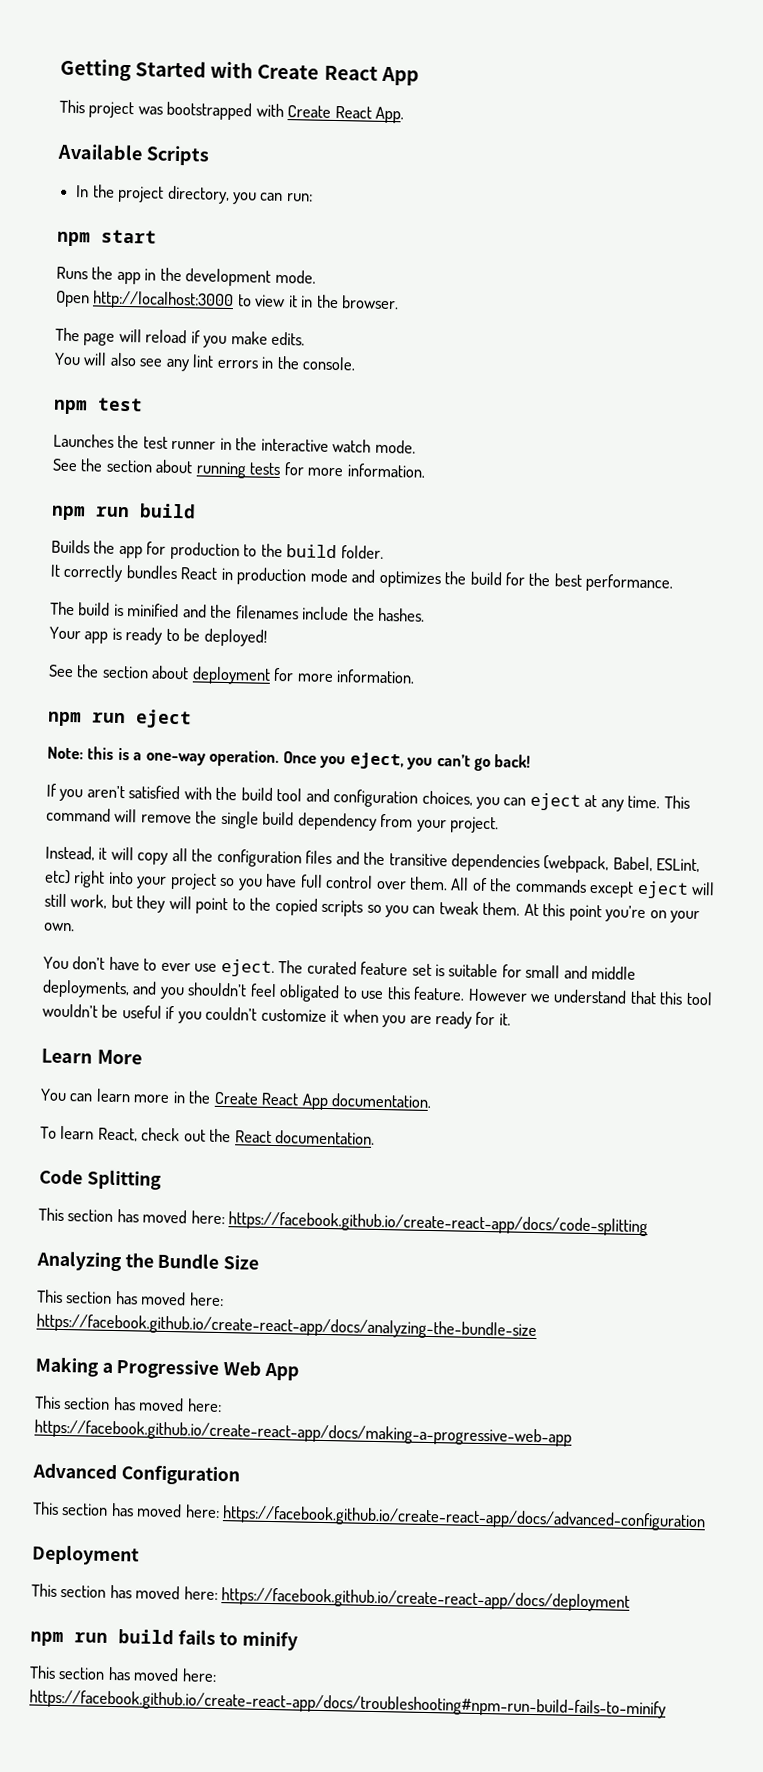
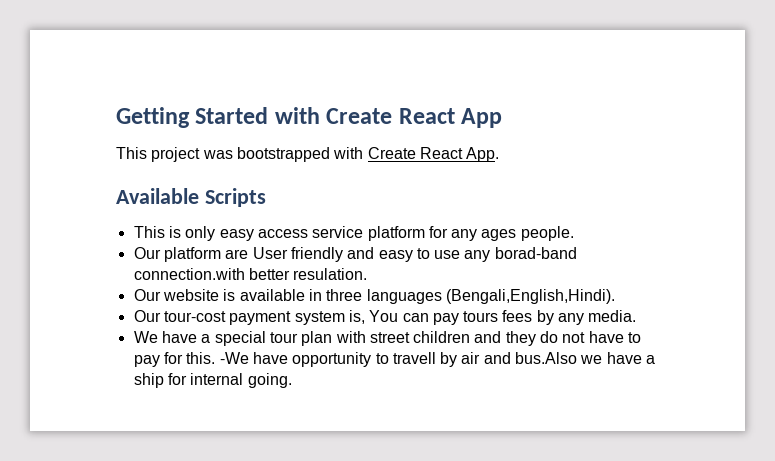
- In the project directory, you can run:
- npm start
- Runs the app in the development mode.
- Open http://localhost:3000 to view it in the browser.
- The page will reload if you make edits.
- You will also see any lint errors in the console.
- npm test
- Launches the test runner in the interactive watch mode.
- See the section about running tests for more information.
- npm run build
- Builds the app for production to the build folder.
- It correctly bundles React in production mode and optimizes the build for the best performance.
- The build is minified and the filenames include the hashes.
- Your app is ready to be deployed!
- See the section about deployment for more information.
- npm run eject
- Note: this is a one-way operation. Once you eject, you can’t go back!
- If you aren’t satisfied with the build tool and configuration choices, you can eject at any time. This command will remove the single build dependency from your project.
- Instead, it will copy all the configuration files and the transitive dependencies (webpack, Babel, ESLint, etc) right into your project so you have full control over them. All of the commands except eject will still work, but they will point to the copied scripts so you can tweak them. At this point you’re on your own.
- You don’t have to ever use eject. The curated feature set is suitable for small and middle deployments, and you shouldn’t feel obligated to use this feature. However we understand that this tool wouldn’t be useful if you couldn’t customize it when you are ready for it.
- Learn More
- You can learn more in the Create React App documentation.
- To learn React, check out the React documentation.
- Code Splitting
- This section has moved here: https://facebook.github.io/create-react-app/docs/code-splitting
- Analyzing the Bundle Size
- This section has moved here: https://facebook.github.io/create-react-app/docs/analyzing-the-bundle-size
- Making a Progressive Web App
- This section has moved here: https://facebook.github.io/create-react-app/docs/making-a-progressive-web-app
- Advanced Configuration
- This section has moved here: https://facebook.github.io/create-react-app/docs/advanced-configuration
- Deployment
- This section has moved here: https://facebook.github.io/create-react-app/docs/deployment
- npm run build fails to minify
- This section has moved here: https://facebook.github.io/create-react-app/docs/troubleshooting#npm-run-build-fails-to-minify
+ This is only easy access service platform for any ages people.
+ Our platform are User friendly and easy to use any borad-band connection.with better resulation.
+ Our website is available in three languages (Bengali,English,Hindi).
+ Our tour-cost payment system is, You can pay tours fees by any media.
+ We have a special tour plan with street children and they do not have to pay for this. -We have opportunity to travell by air and bus.Also we have a ship for internal going.

